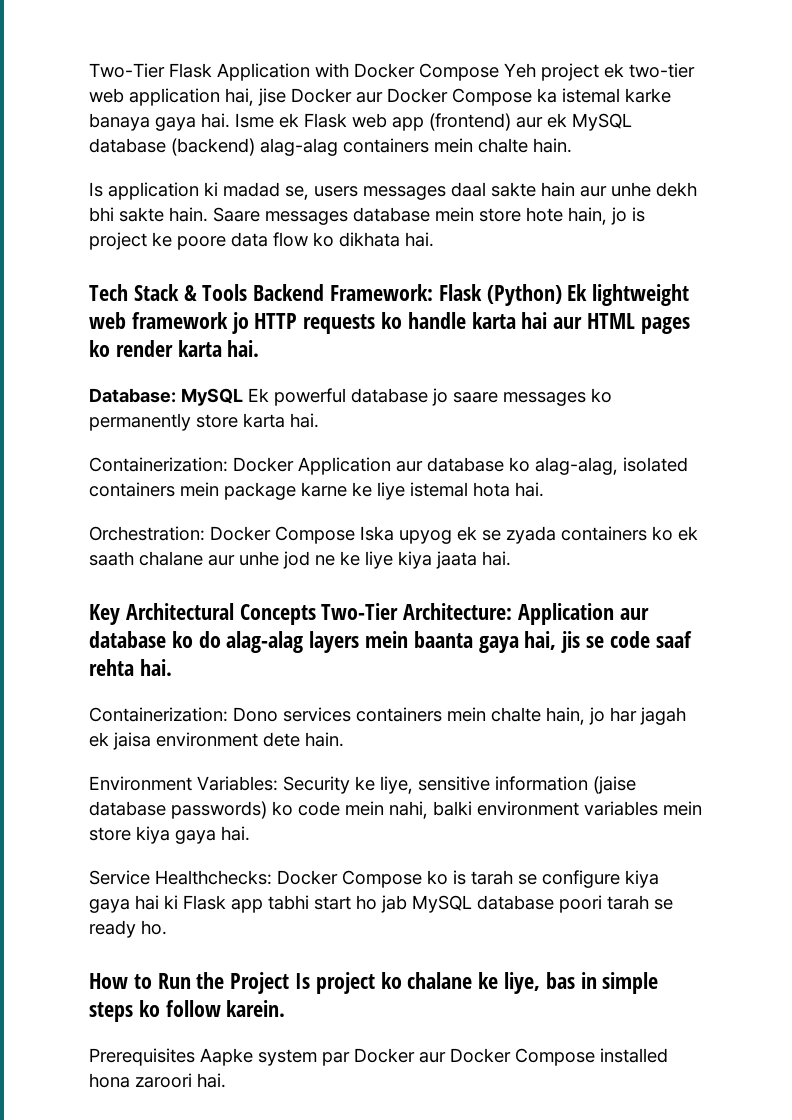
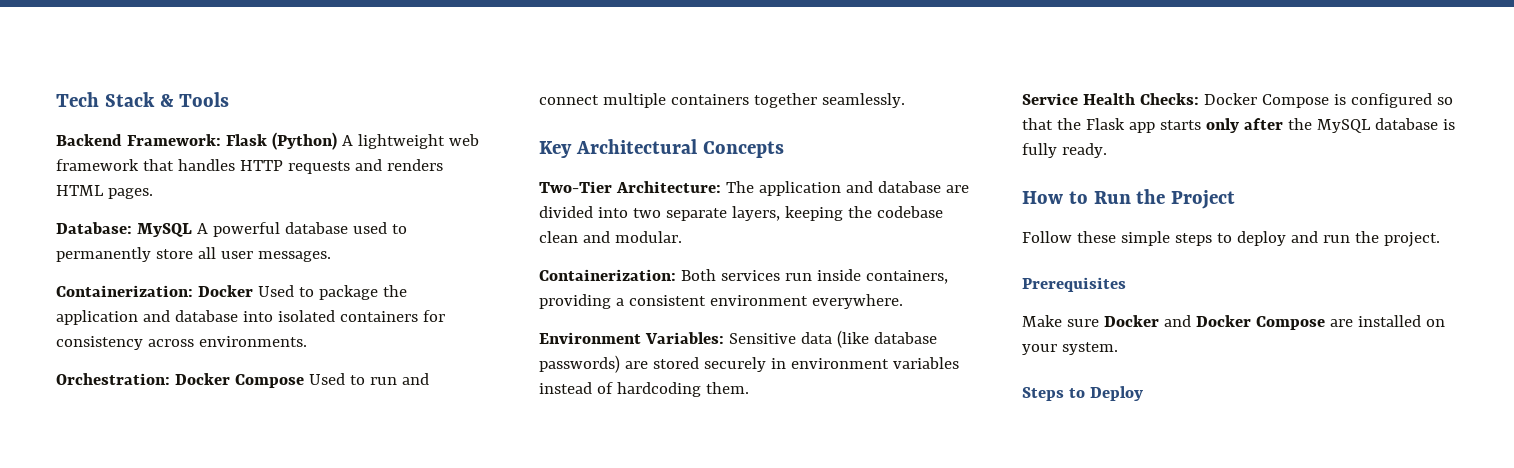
- Two-Tier Flask Application with Docker Compose Yeh project ek two-tier web application hai, jise Docker aur Docker Compose ka istemal karke banaya gaya hai. Isme ek Flask web app (frontend) aur ek MySQL database (backend) alag-alag containers mein chalte hain.
- Is application ki madad se, users messages daal sakte hain aur unhe dekh bhi sakte hain. Saare messages database mein store hote hain, jo is project ke poore data flow ko dikhata hai.
- Tech Stack & Tools Backend Framework: Flask (Python) Ek lightweight web framework jo HTTP requests ko handle karta hai aur HTML pages ko render karta hai.
+ Tech Stack & Tools
+ Backend Framework: Flask (Python) A lightweight web framework that handles HTTP requests and renders HTML pages.
- Database: MySQL Ek powerful database jo saare messages ko permanently store karta hai.
- Containerization: Docker Application aur database ko alag-alag, isolated containers mein package karne ke liye istemal hota hai.
- Orchestration: Docker Compose Iska upyog ek se zyada containers ko ek saath chalane aur unhe jod ne ke liye kiya jaata hai.
+ Database: MySQL A powerful database used to permanently store all user messages.
+ Containerization: Docker Used to package the application and database into isolated containers for consistency across environments.
+ Orchestration: Docker Compose Used to run and connect multiple containers together seamlessly.
- Key Architectural Concepts Two-Tier Architecture: Application aur database ko do alag-alag layers mein baanta gaya hai, jis se code saaf rehta hai.
- Containerization: Dono services containers mein chalte hain, jo har jagah ek jaisa environment dete hain.
- Environment Variables: Security ke liye, sensitive information (jaise database passwords) ko code mein nahi, balki environment variables mein store kiya gaya hai.
- Service Healthchecks: Docker Compose ko is tarah se configure kiya gaya hai ki Flask app tabhi start ho jab MySQL database poori tarah se ready ho.
+ Key Architectural Concepts
+ Two-Tier Architecture: The application and database are divided into two separate layers, keeping the codebase clean and modular.
+ Containerization: Both services run inside containers, providing a consistent environment everywhere.
+ Environment Variables: Sensitive data (like database passwords) are stored securely in environment variables instead of hardcoding them.
+ Service Health Checks: Docker Compose is configured so that the Flask app starts only after the MySQL database is fully ready.
- How to Run the Project Is project ko chalane ke liye, bas in simple steps ko follow karein.
- Prerequisites Aapke system par Docker aur Docker Compose installed hona zaroori hai.
+ How to Run the Project
+ Follow these simple steps to deploy and run the project.
+ Prerequisites
+ Make sure Docker and Docker Compose are installed on your system.
+ Steps to Deploy

